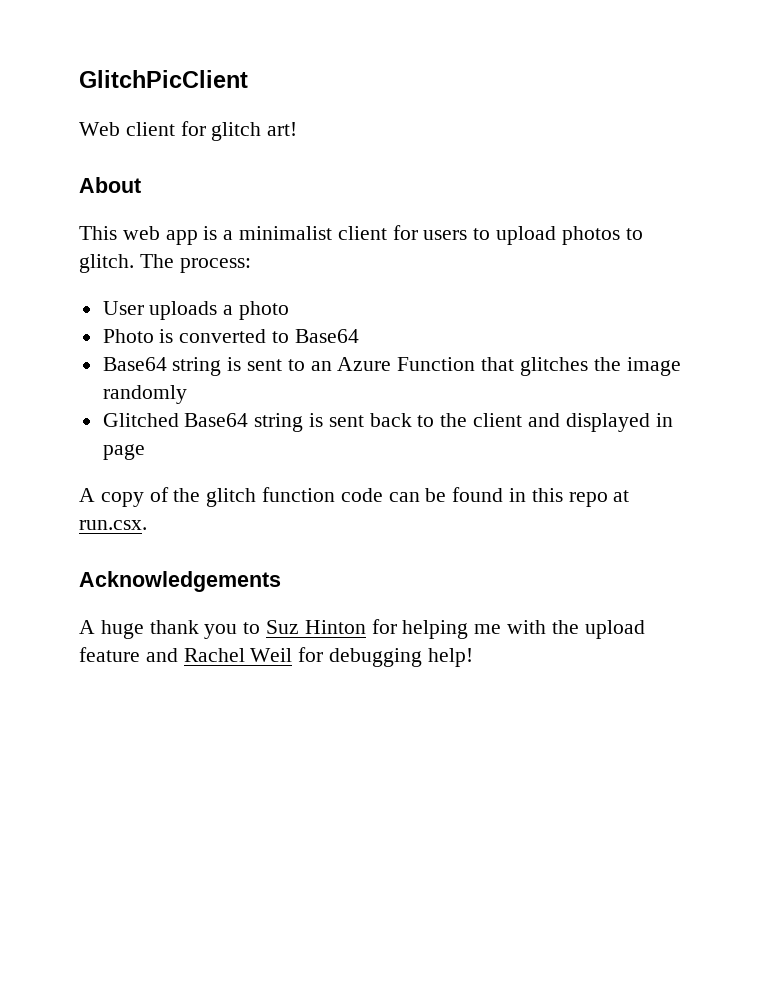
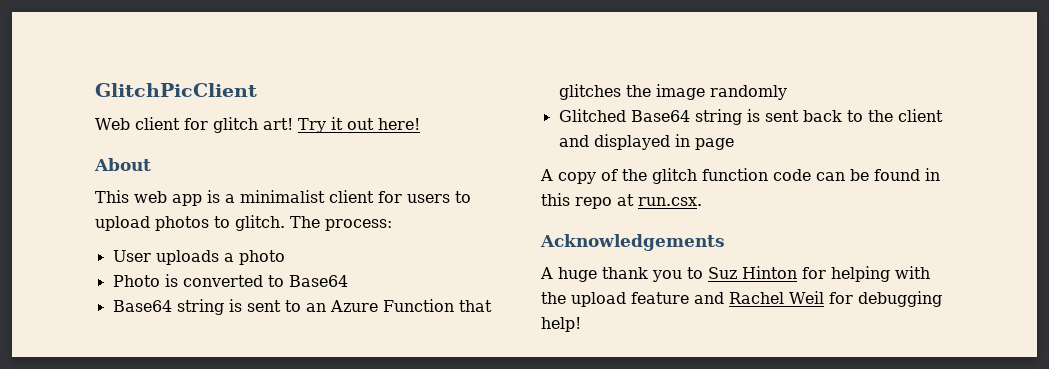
+ Try it out here!
- A huge thank you to Suz Hinton for helping me with the upload feature and Rachel Weil for debugging help!
+ A huge thank you to Suz Hinton for helping with the upload feature and Rachel Weil for debugging help!

